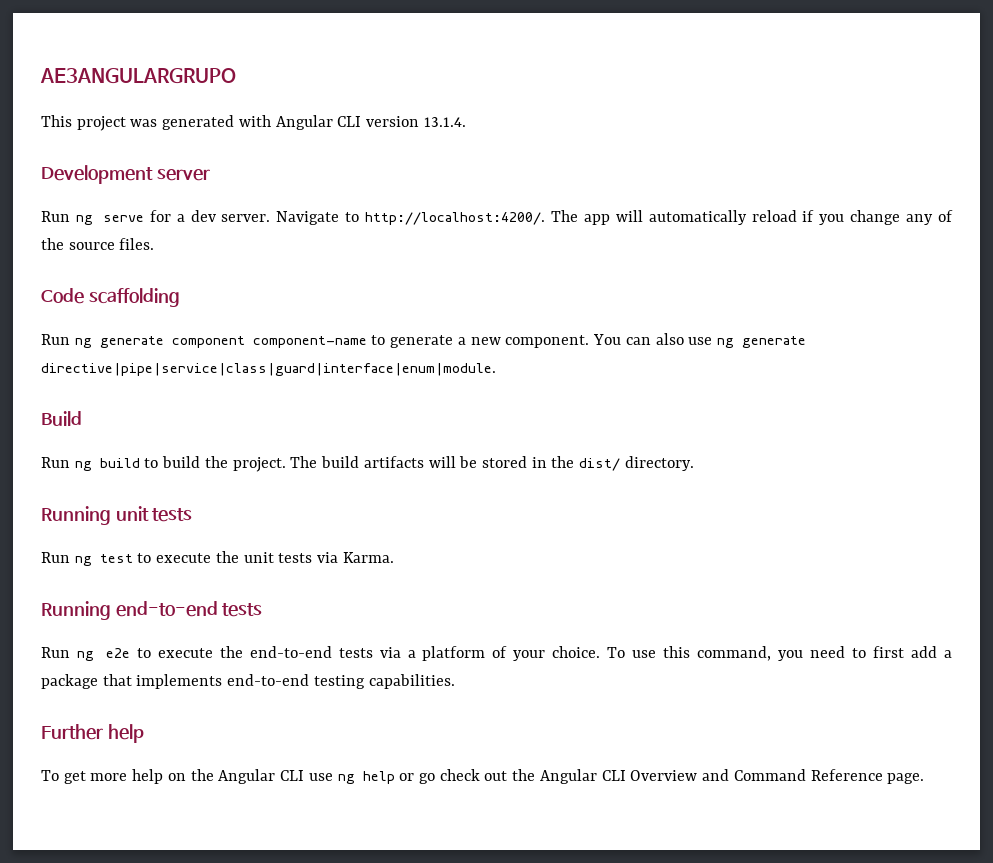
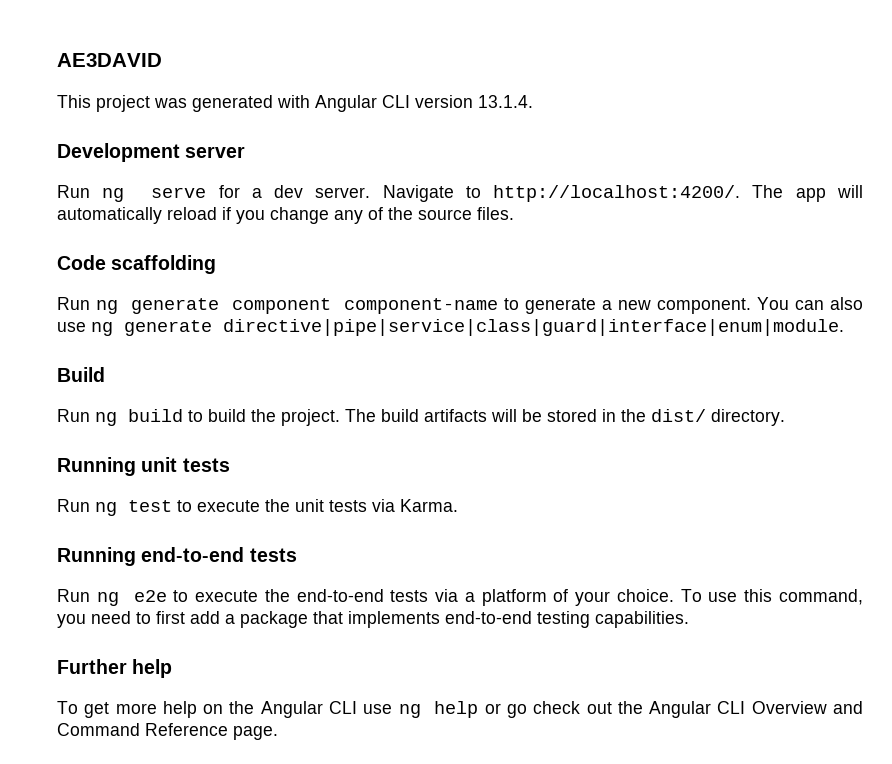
- AE3ANGULARGRUPO
+ AE3DAVID

